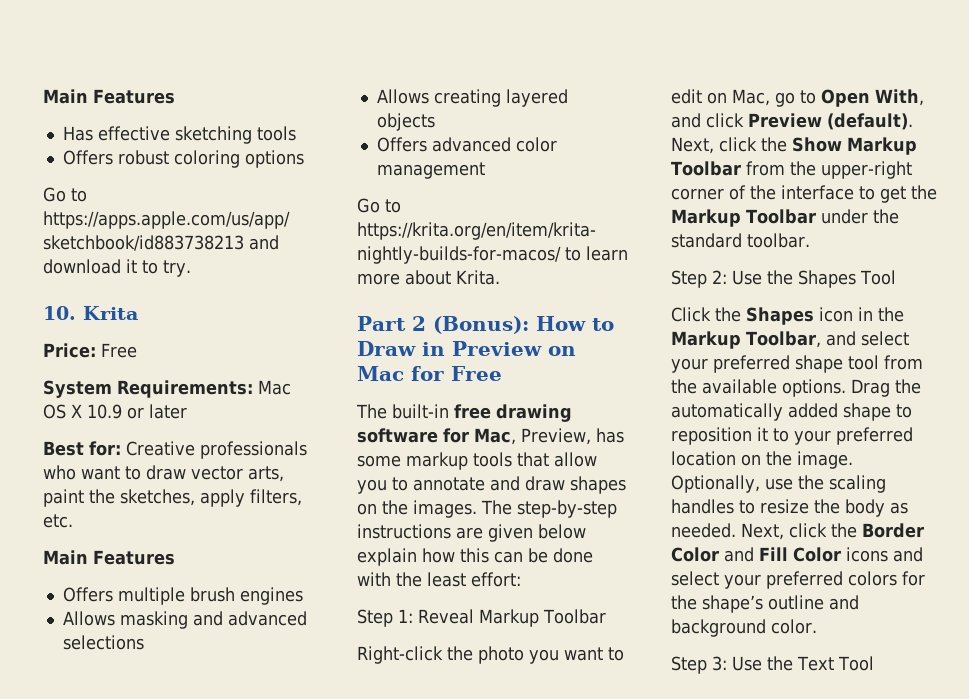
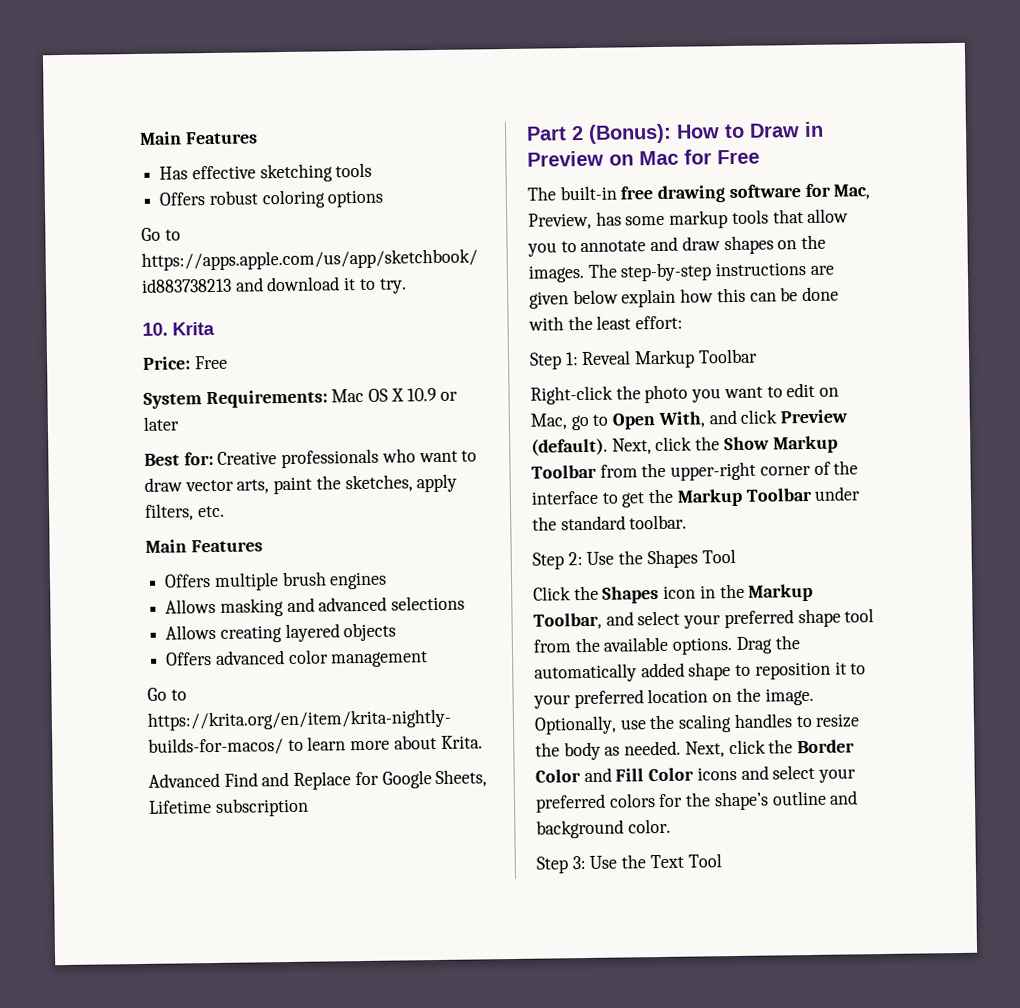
+ Advanced Find and Replace for Google Sheets, Lifetime subscription

